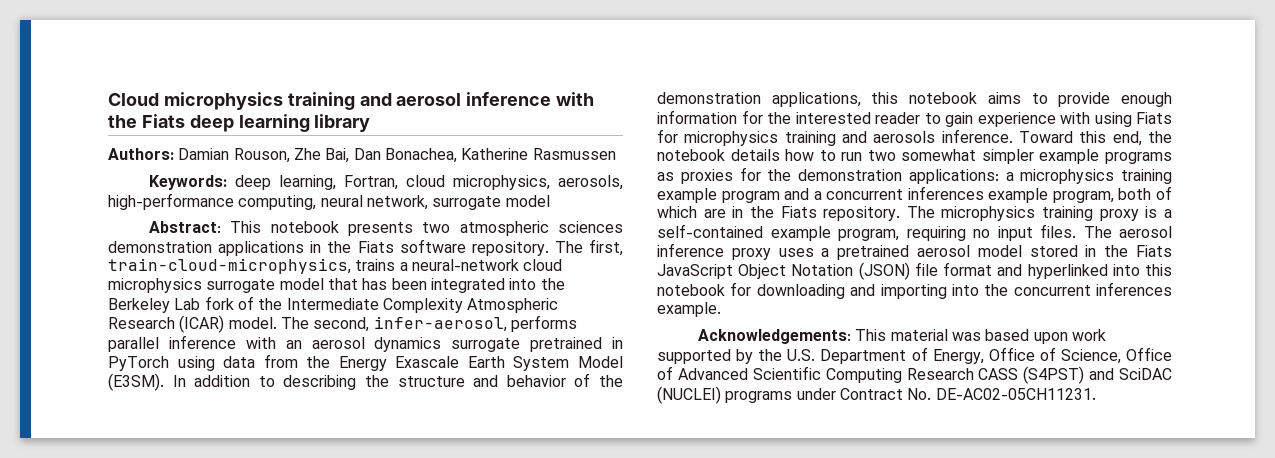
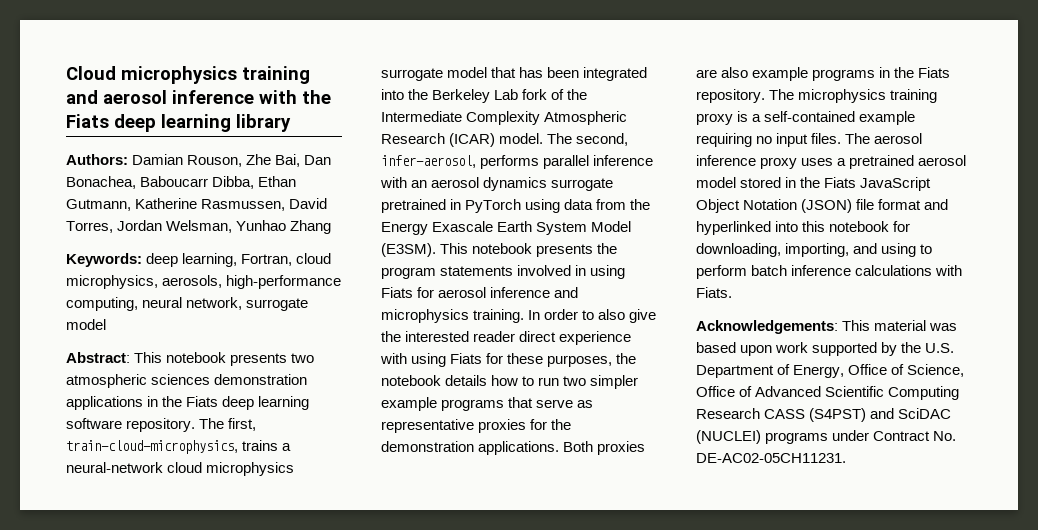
- Authors: Damian Rouson, Zhe Bai, Dan Bonachea, Katherine Rasmussen
+ Authors: Damian Rouson, Zhe Bai, Dan Bonachea, Baboucarr Dibba, Ethan Gutmann, Katherine Rasmussen, David Torres, Jordan Welsman, Yunhao Zhang
- Abstract: This notebook presents two atmospheric sciences demonstration applications in the Fiats software repository.
+ Abstract: This notebook presents two atmospheric sciences demonstration applications in the Fiats deep learning software repository.
- In addition to describing the structure and behavior of the demonstration applications, this notebook aims to provide enough information for the interested reader to gain experience with using Fiats for microphysics training and aerosols inference. Toward this end, the notebook details how to run two somewhat simpler example programs as proxies for the demonstration applications: a microphysics training example program and a concurrent inferences example program, both of which are in the Fiats repository.
+ This notebook presents the program statements involved in using Fiats for aerosol inference and microphysics training. In order to also give the interested reader direct experience with using Fiats for these purposes, the notebook details how to run two simpler example programs that serve as representative proxies for the demonstration applications. Both proxies are also example programs in the Fiats repository.
- The microphysics training proxy is a self-contained example program, requiring no input files.
+ The microphysics training proxy is a self-contained example requiring no input files.
- The aerosol inference proxy uses a pretrained aerosol model stored in the Fiats JavaScript Object Notation (JSON) file format and hyperlinked into this notebook for downloading and importing into the concurrent inferences example.
+ The aerosol inference proxy uses a pretrained aerosol model stored in the Fiats JavaScript Object Notation (JSON) file format and hyperlinked into this notebook for downloading, importing, and using to perform batch inference calculations with Fiats.

